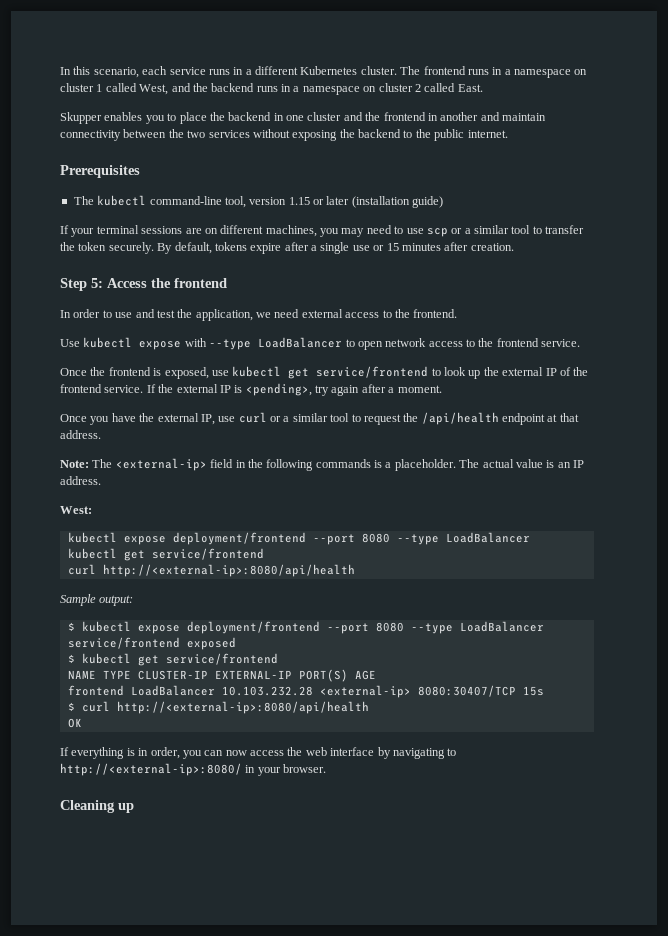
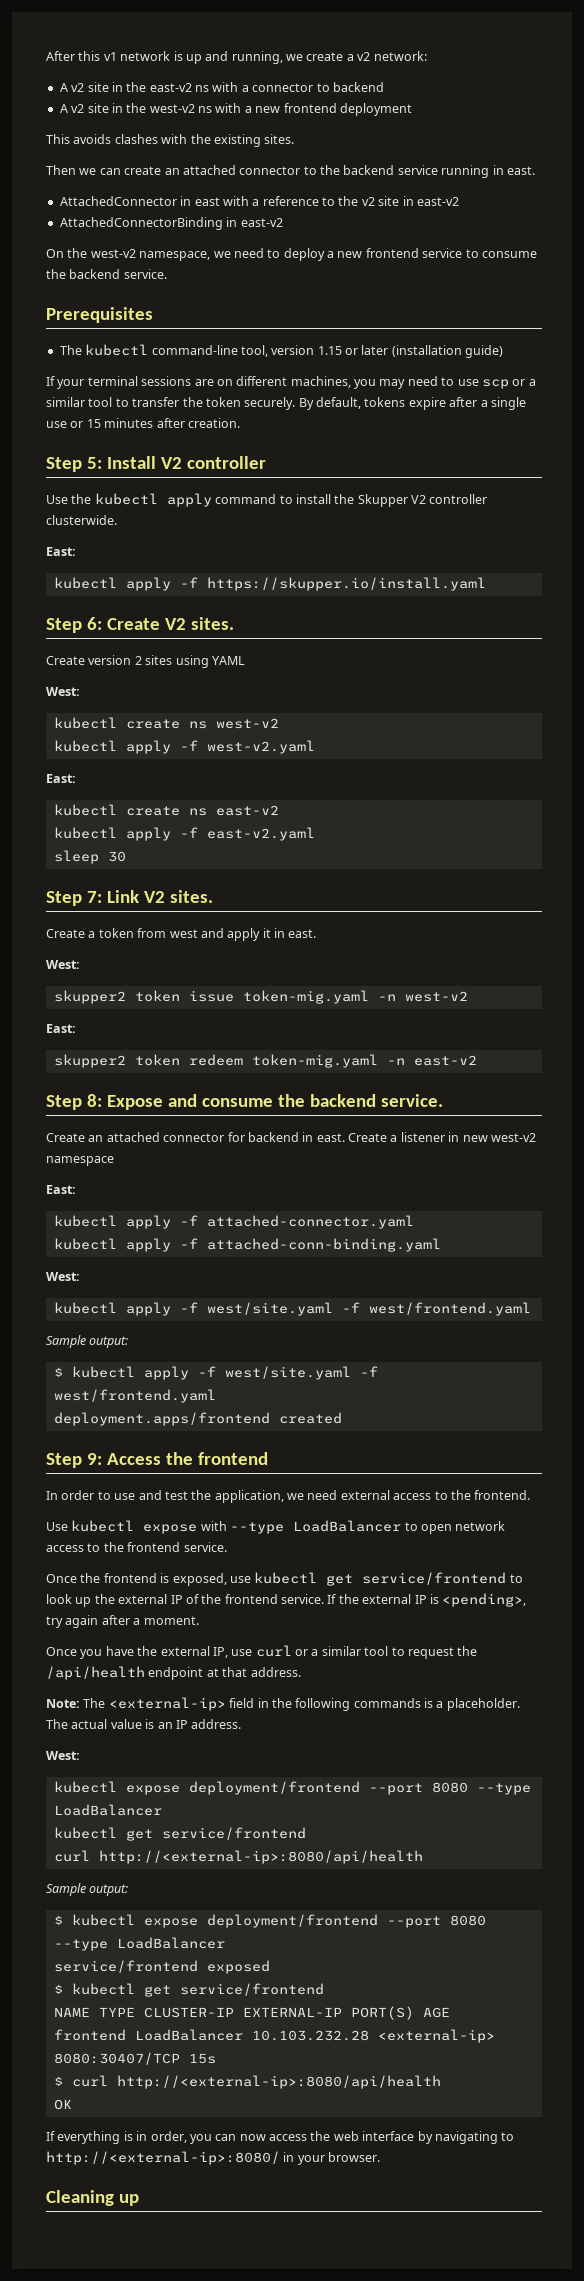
- In this scenario, each service runs in a different Kubernetes cluster. The frontend runs in a namespace on cluster 1 called West, and the backend runs in a namespace on cluster 2 called East.
- Skupper enables you to place the backend in one cluster and the frontend in another and maintain connectivity between the two services without exposing the backend to the public internet.
+ After this v1 network is up and running, we create a v2 network:
+ A v2 site in the east-v2 ns with a connector to backend
+ A v2 site in the west-v2 ns with a new frontend deployment
+ This avoids clashes with the existing sites.
+ Then we can create an attached connector to the backend service running in east.
+ AttachedConnector in east with a reference to the v2 site in east-v2
+ AttachedConnectorBinding in east-v2
+ On the west-v2 namespace, we need to deploy a new frontend service to consume the backend service.
- Step 5: Access the frontend
+ Step 5: Install V2 controller
+ Use the kubectl apply command to install the Skupper V2 controller clusterwide.
+ East:
+ kubectl apply -f https://skupper.io/install.yaml
+ Step 6: Create V2 sites.
+ Create version 2 sites using YAML
+ West:
+ kubectl create ns west-v2
+ kubectl apply -f west-v2.yaml
+ East:
+ kubectl create ns east-v2
+ kubectl apply -f east-v2.yaml
+ sleep 30
+ Step 7: Link V2 sites.
+ Create a token from west and apply it in east.
+ West:
+ skupper2 token issue token-mig.yaml -n west-v2
+ East:
+ skupper2 token redeem token-mig.yaml -n east-v2
+ Step 8: Expose and consume the backend service.
+ Create an attached connector for backend in east. Create a listener in new west-v2 namespace
+ East:
+ kubectl apply -f attached-connector.yaml
+ kubectl apply -f attached-conn-binding.yaml
+ West:
+ kubectl apply -f west/site.yaml -f west/frontend.yaml
+ Sample output:
+ $ kubectl apply -f west/site.yaml -f west/frontend.yaml
+ deployment.apps/frontend created
+ Step 9: Access the frontend

